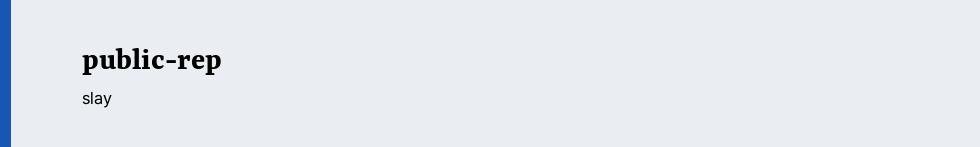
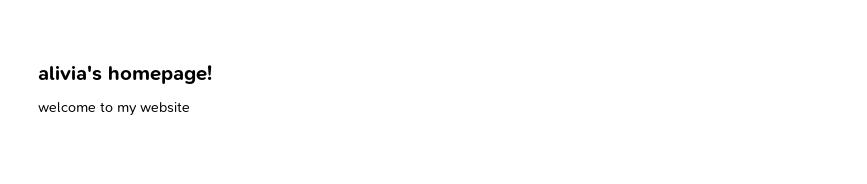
- public-rep
- slay
+ alivia's homepage!
+ welcome to my website

